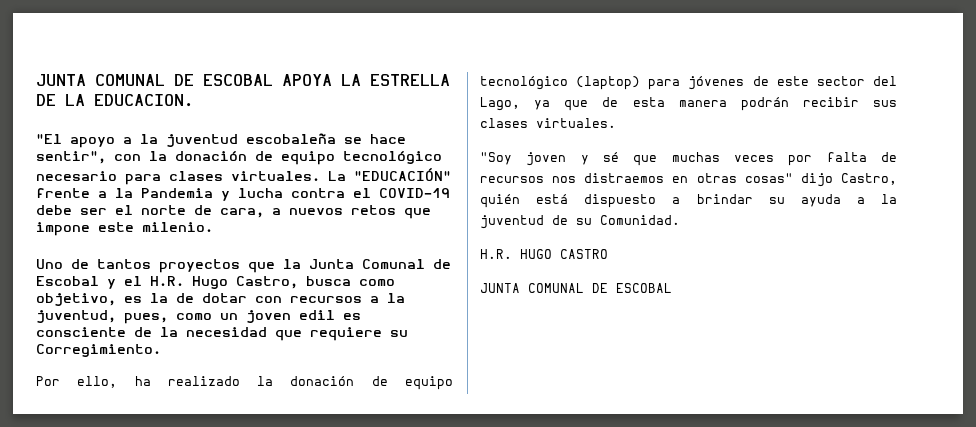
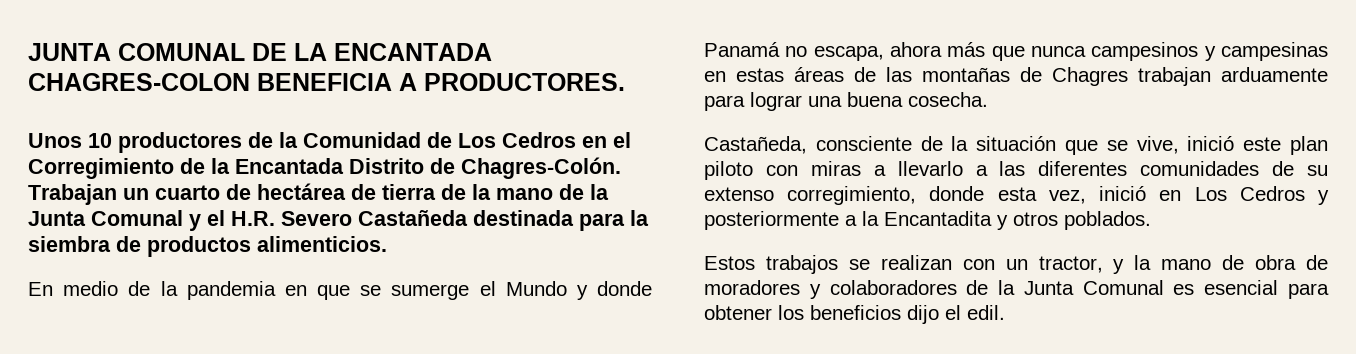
- JUNTA COMUNAL DE ESCOBAL APOYA LA ESTRELLA DE LA EDUCACION.
- "El apoyo a la juventud escobaleña se hace sentir", con la donación de equipo tecnológico necesario para clases virtuales. La "EDUCACIÓN" frente a la Pandemia y lucha contra el COVID-19 debe ser el norte de cara, a nuevos retos que impone este milenio.
- Uno de tantos proyectos que la Junta Comunal de Escobal y el H.R. Hugo Castro, busca como objetivo, es la de dotar con recursos a la juventud, pues, como un joven edil es consciente de la necesidad que requiere su Corregimiento.
- Por ello, ha realizado la donación de equipo tecnológico (laptop) para jóvenes de este sector del Lago, ya que de esta manera podrán recibir sus clases virtuales.
- "Soy joven y sé que muchas veces por falta de recursos nos distraemos en otras cosas" dijo Castro, quién está dispuesto a brindar su ayuda a la juventud de su Comunidad.
- H.R. HUGO CASTRO
- JUNTA COMUNAL DE ESCOBAL
+ JUNTA COMUNAL DE LA ENCANTADA CHAGRES-COLON BENEFICIA A PRODUCTORES.
+ Unos 10 productores de la Comunidad de Los Cedros en el Corregimiento de la Encantada Distrito de Chagres-Colón. Trabajan un cuarto de hectárea de tierra de la mano de la Junta Comunal y el H.R. Severo Castañeda destinada para la siembra de productos alimenticios.
+ En medio de la pandemia en que se sumerge el Mundo y donde Panamá no escapa, ahora más que nunca campesinos y campesinas en estas áreas de las montañas de Chagres trabajan arduamente para lograr una buena cosecha.
+ Castañeda, consciente de la situación que se vive, inició este plan piloto con miras a llevarlo a las diferentes comunidades de su extenso corregimiento, donde esta vez, inició en Los Cedros y posteriormente a la Encantadita y otros poblados.
+ Estos trabajos se realizan con un tractor, y la mano de obra de moradores y colaboradores de la Junta Comunal es esencial para obtener los beneficios dijo el edil.

